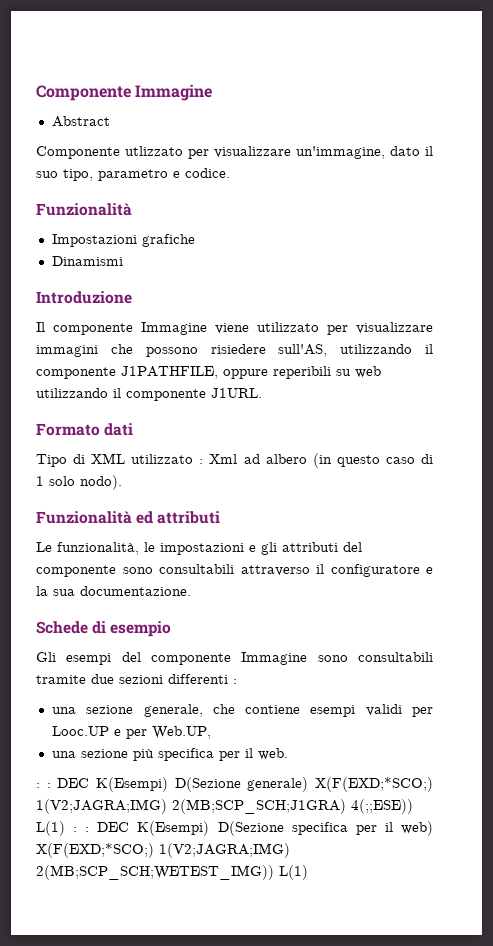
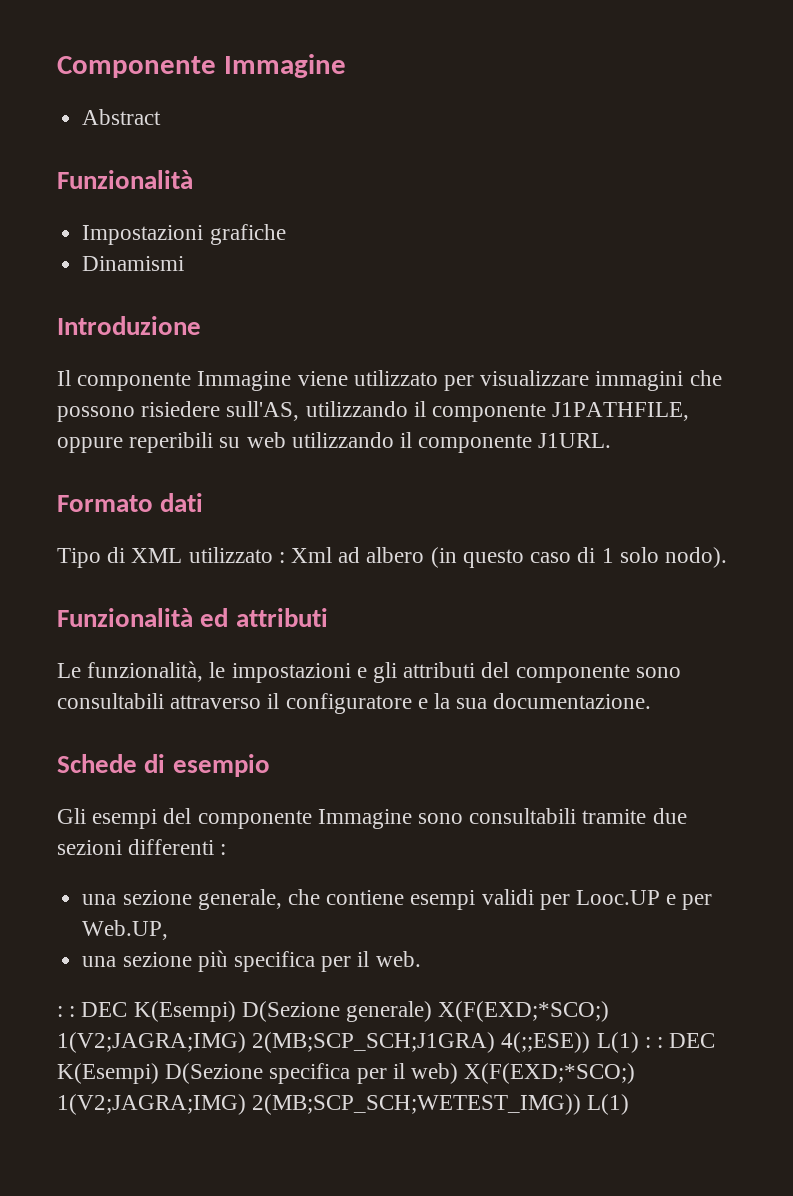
- Componente utlizzato per visualizzare un'immagine, dato il suo tipo, parametro e codice.

